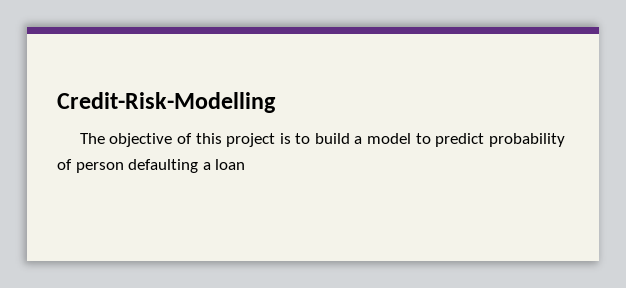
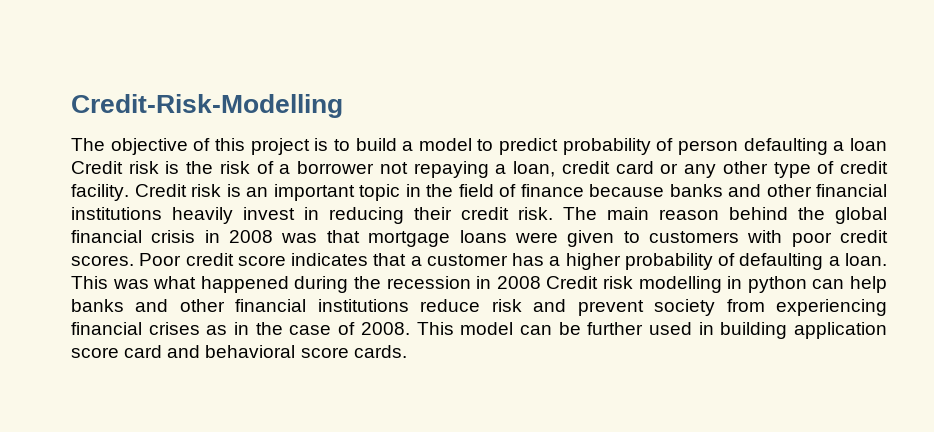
- The objective of this project is to build a model to predict probability of person defaulting a loan
+ The objective of this project is to build a model to predict probability of person defaulting a loan Credit risk is the risk of a borrower not repaying a loan, credit card or any other type of credit facility. Credit risk is an important topic in the field of finance because banks and other financial institutions heavily invest in reducing their credit risk. The main reason behind the global financial crisis in 2008 was that mortgage loans were given to customers with poor credit scores. Poor credit score indicates that a customer has a higher probability of defaulting a loan. This was what happened during the recession in 2008 Credit risk modelling in python can help banks and other financial institutions reduce risk and prevent society from experiencing financial crises as in the case of 2008. This model can be further used in building application score card and behavioral score cards.

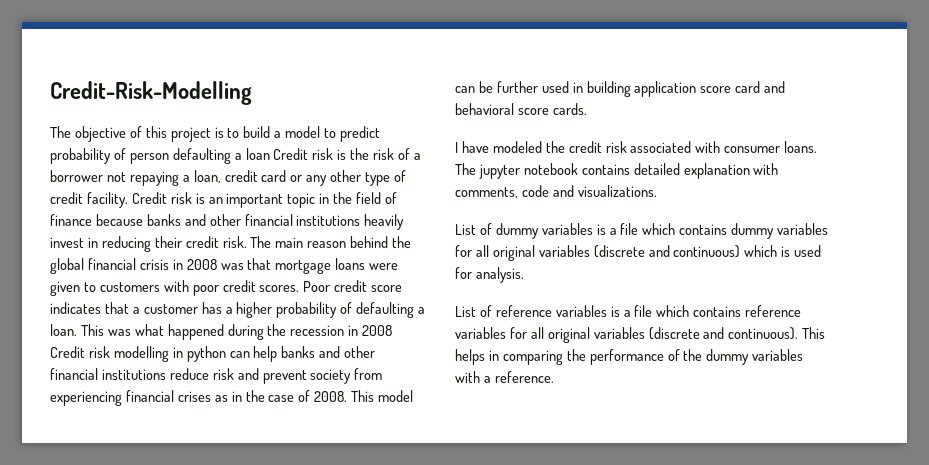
+ I have modeled the credit risk associated with consumer loans. The jupyter notebook contains detailed explanation with comments, code and visualizations.
+ List of dummy variables is a file which contains dummy variables for all original variables (discrete and continuous) which is used for analysis.
+ List of reference variables is a file which contains reference variables for all original variables (discrete and continuous). This helps in comparing the performance of the dummy variables with a reference.

